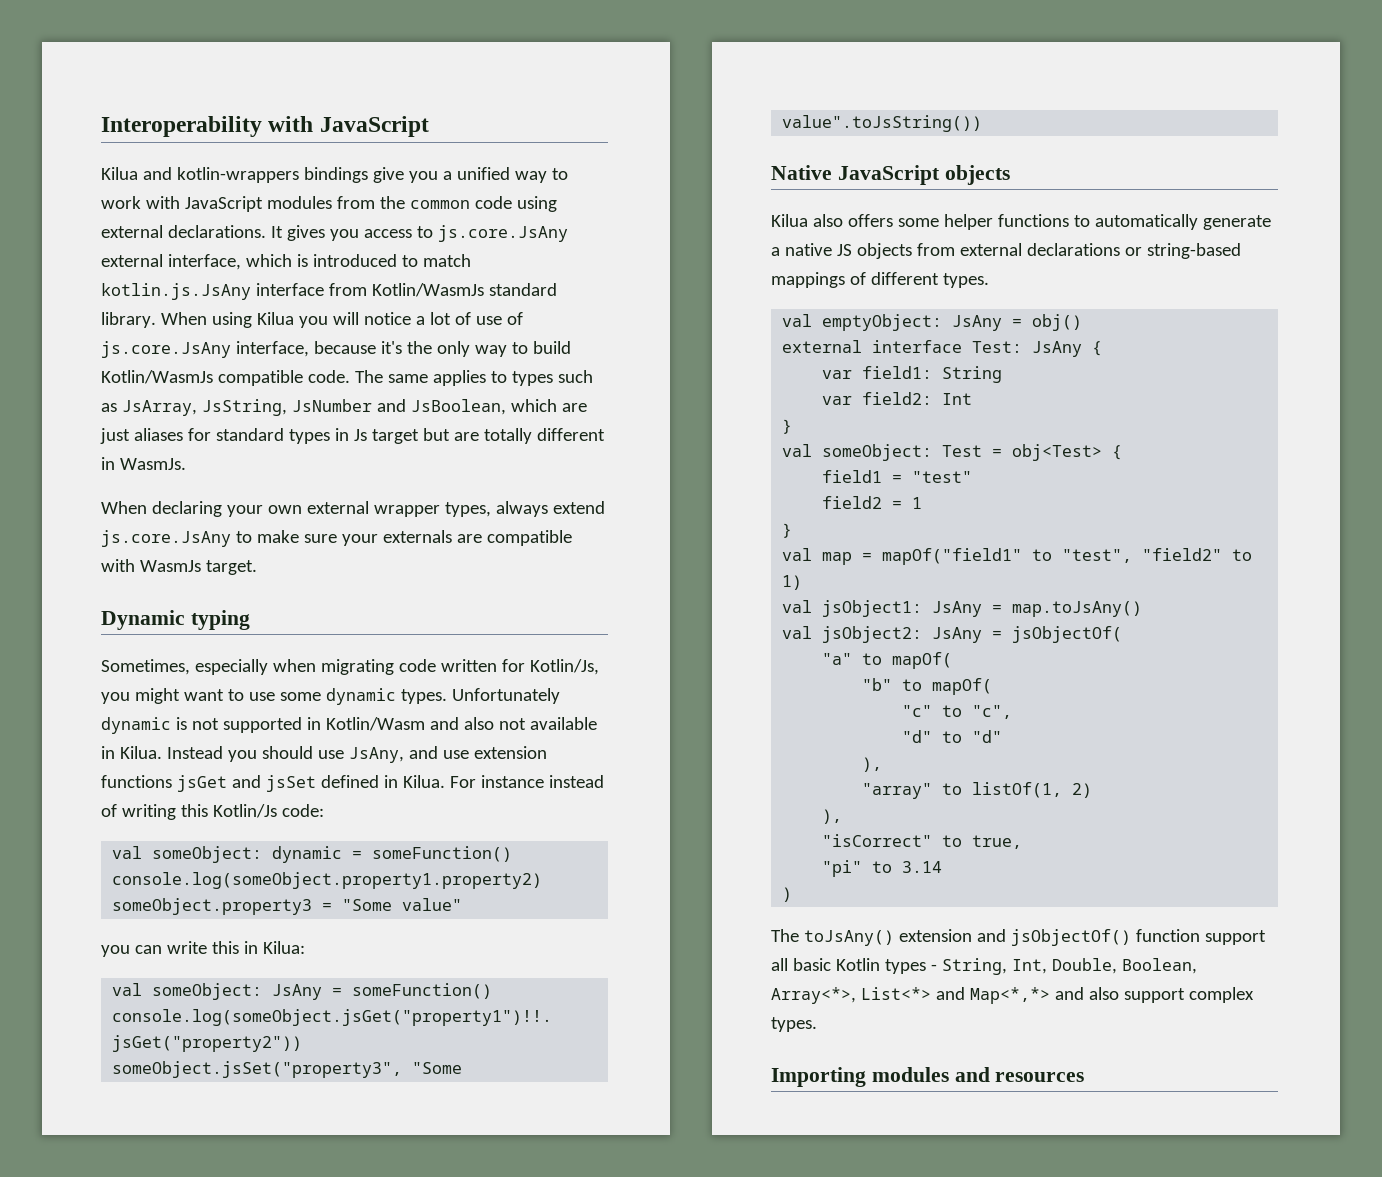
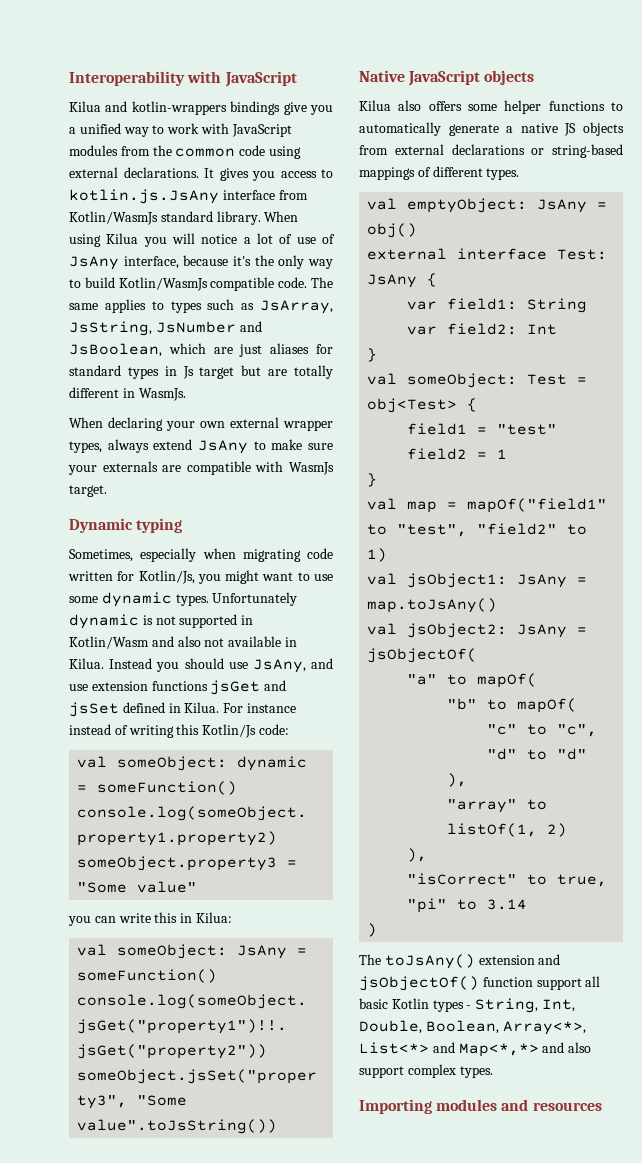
- It gives you access to js.core.JsAny external interface, which is introduced to match kotlin.js.JsAny interface from Kotlin/WasmJs standard library.
+ It gives you access to kotlin.js.JsAny interface from Kotlin/WasmJs standard library.
- When using Kilua you will notice a lot of use of js.core.JsAny interface, because it's the only way to build Kotlin/WasmJs compatible code.
+ When using Kilua you will notice a lot of use of JsAny interface, because it's the only way to build Kotlin/WasmJs compatible code.
- When declaring your own external wrapper types, always extend js.core.JsAny to make sure your externals are compatible with WasmJs target.
+ When declaring your own external wrapper types, always extend JsAny to make sure your externals are compatible with WasmJs target.

